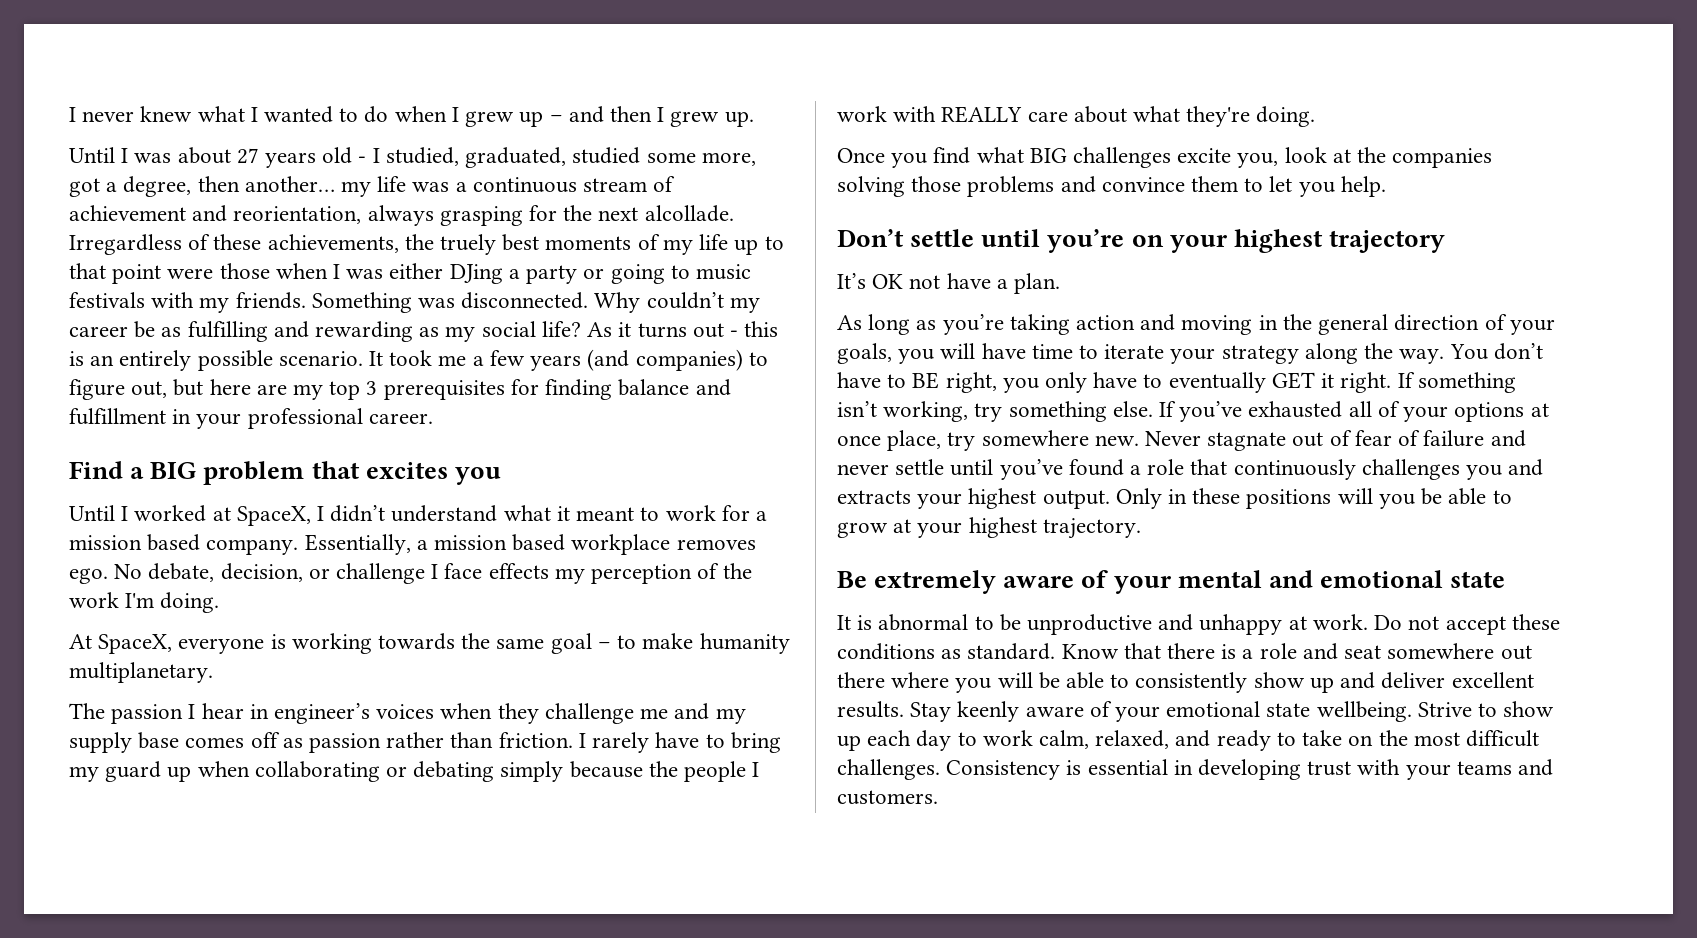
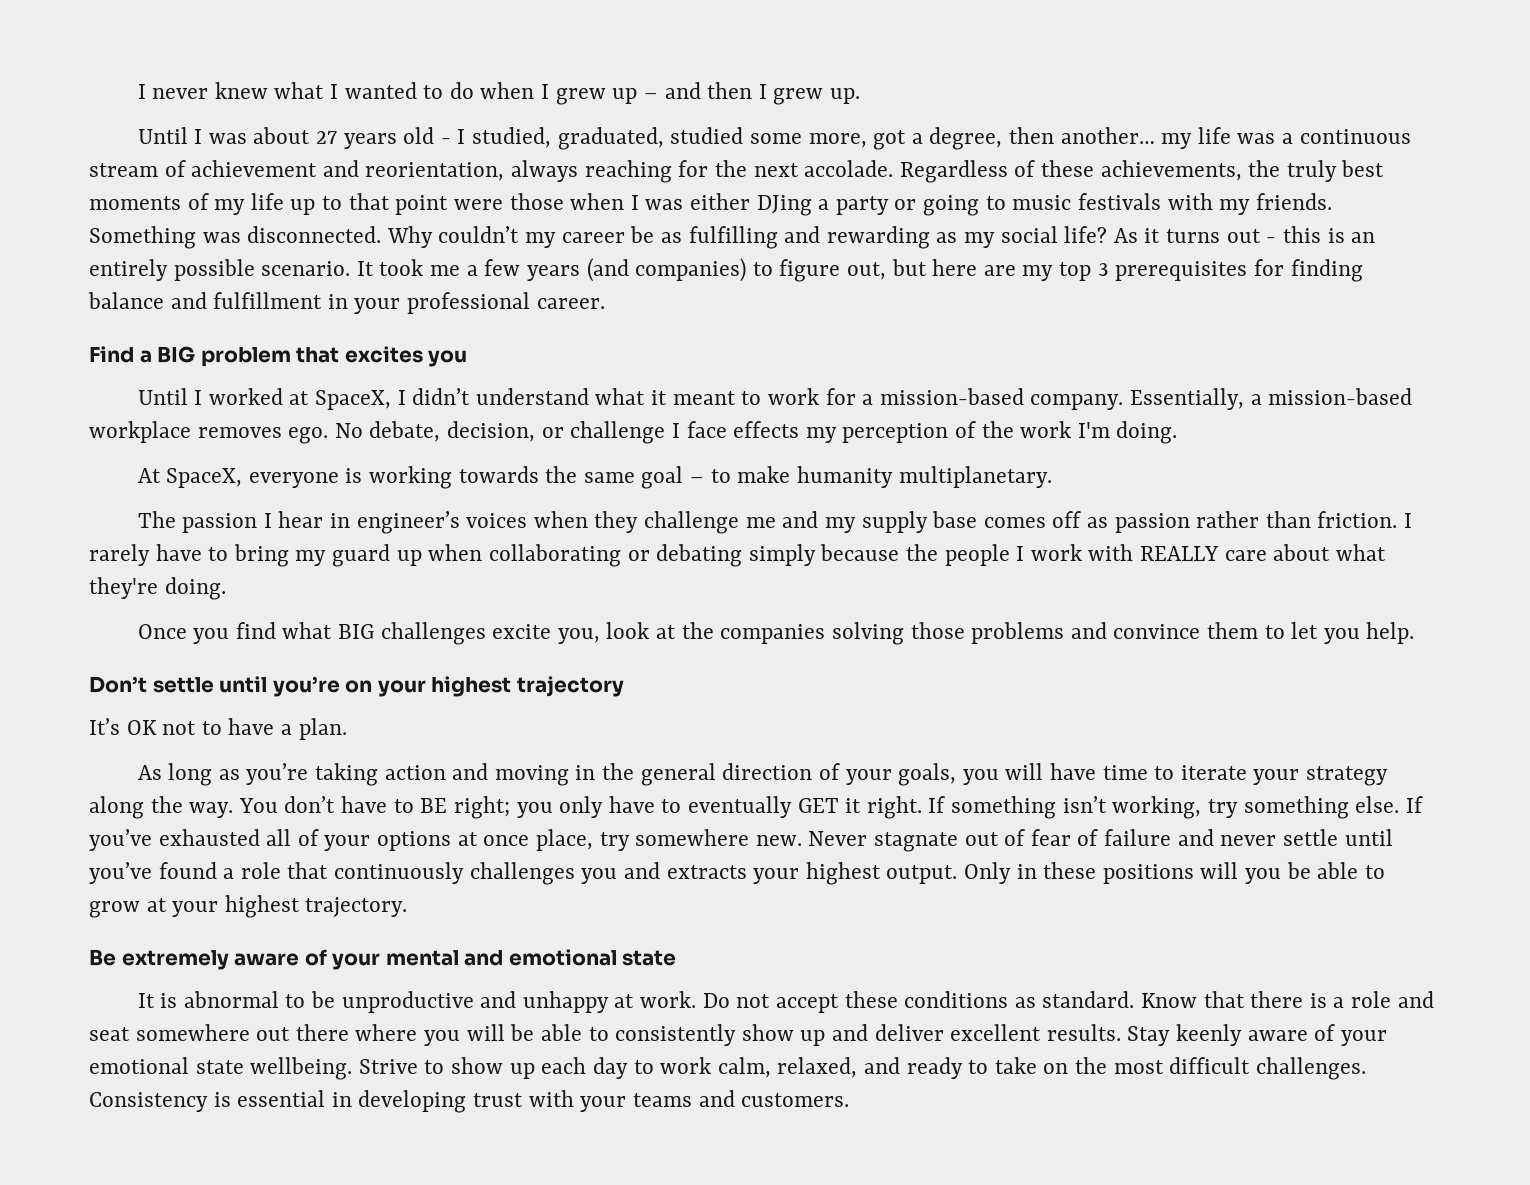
- Until I was about 27 years old - I studied, graduated, studied some more, got a degree, then another… my life was a continuous stream of achievement and reorientation, always grasping for the next alcollade. Irregardless of these achievements, the truely best moments of my life up to that point were those when I was either DJing a party or going to music festivals with my friends.
+ Until I was about 27 years old - I studied, graduated, studied some more, got a degree, then another… my life was a continuous stream of achievement and reorientation, always reaching for the next accolade. Regardless of these achievements, the truly best moments of my life up to that point were those when I was either DJing a party or going to music festivals with my friends.
- Until I worked at SpaceX, I didn’t understand what it meant to work for a mission based company.
+ Until I worked at SpaceX, I didn’t understand what it meant to work for a mission-based company.
- Essentially, a mission based workplace removes ego.
+ Essentially, a mission-based workplace removes ego.
- It’s OK not have a plan.
+ It’s OK not to have a plan.
- You don’t have to BE right, you only have to eventually GET it right.
+ You don’t have to BE right; you only have to eventually GET it right.

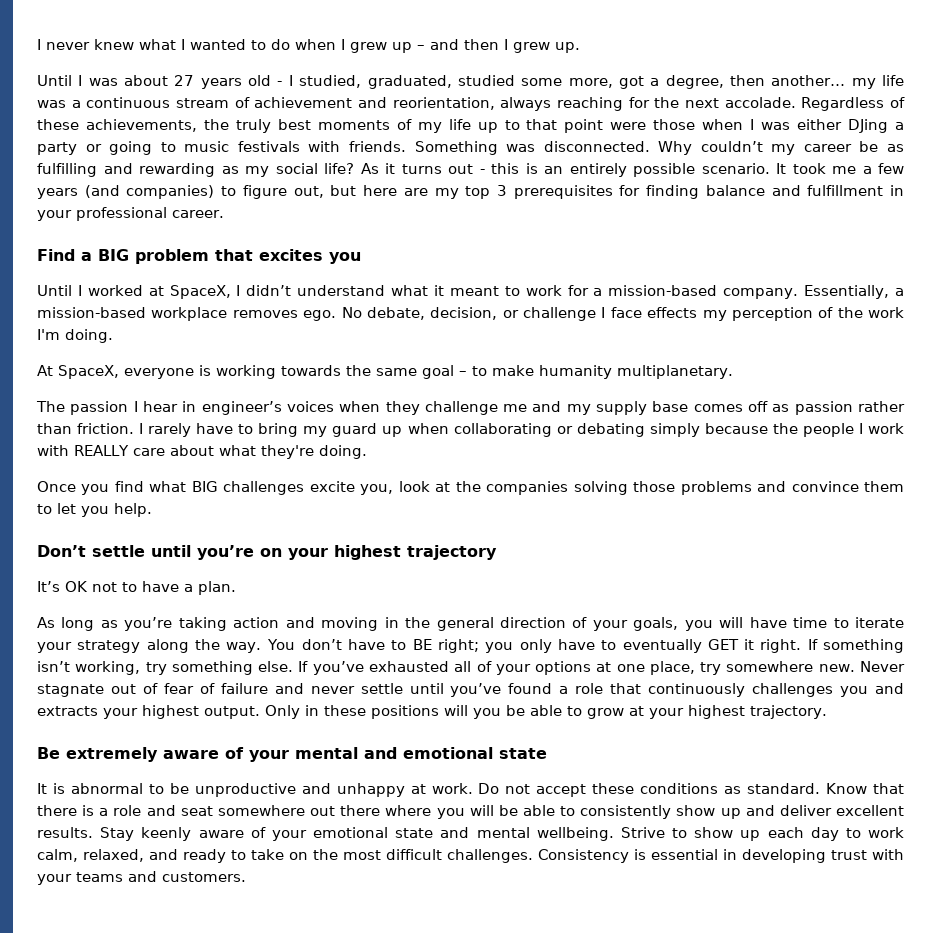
- Regardless of these achievements, the truly best moments of my life up to that point were those when I was either DJing a party or going to music festivals with my friends.
+ Regardless of these achievements, the truly best moments of my life up to that point were those when I was either DJing a party or going to music festivals with friends.
- If you’ve exhausted all of your options at once place, try somewhere new.
+ If you’ve exhausted all of your options at one place, try somewhere new.
- Stay keenly aware of your emotional state wellbeing.
+ Stay keenly aware of your emotional state and mental wellbeing.

